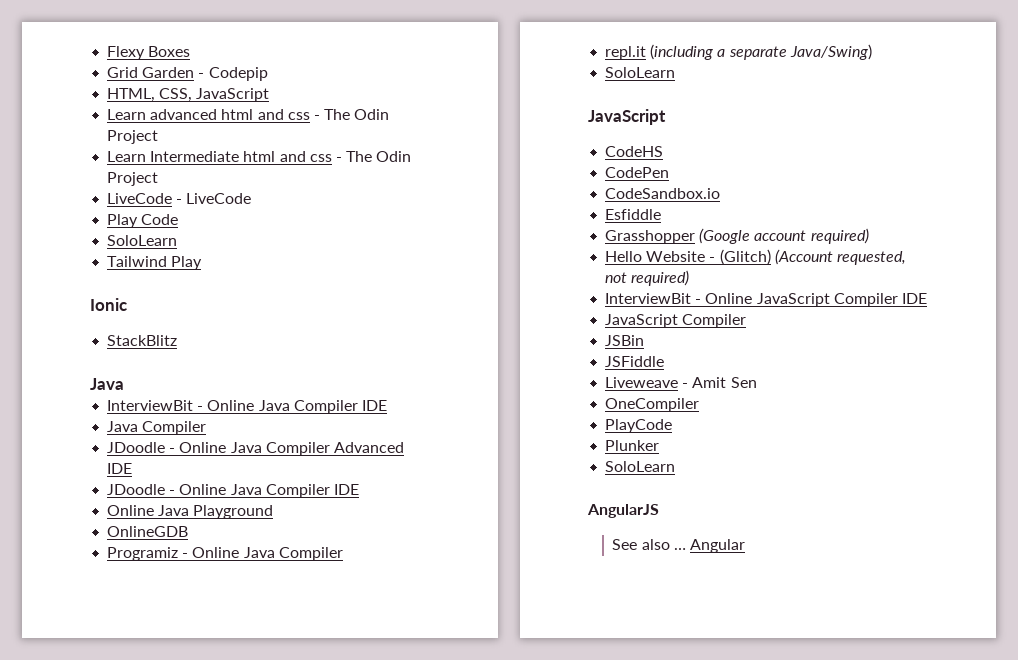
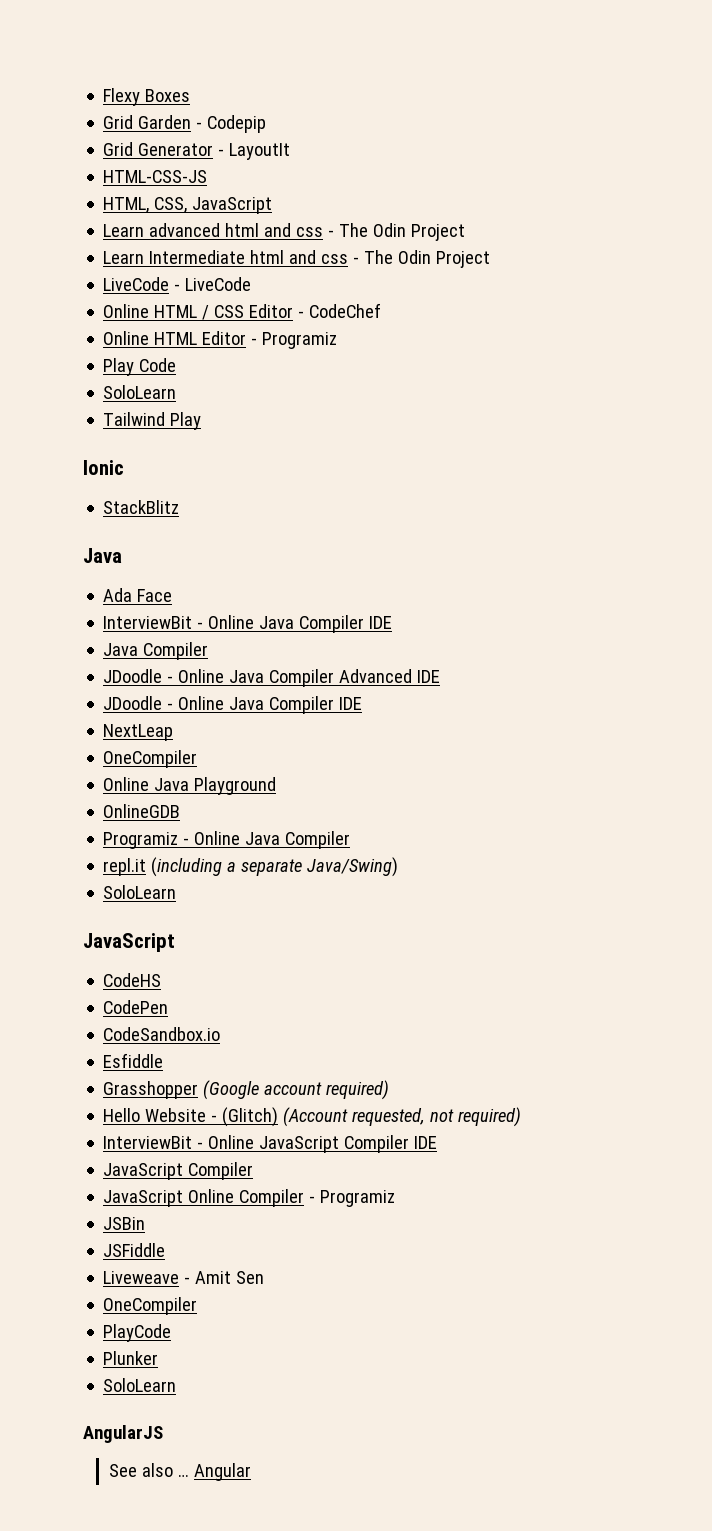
+ Grid Generator - LayoutIt
+ HTML-CSS-JS
+ Online HTML / CSS Editor - CodeChef
+ Online HTML Editor - Programiz
+ Ada Face
+ NextLeap
+ OneCompiler
+ JavaScript Online Compiler - Programiz

